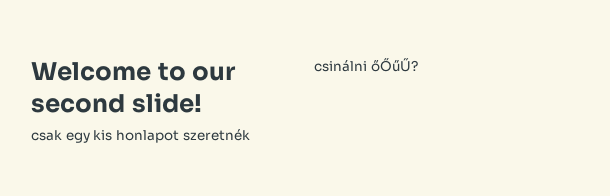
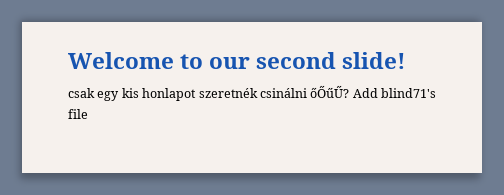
+ Add blind71's file

